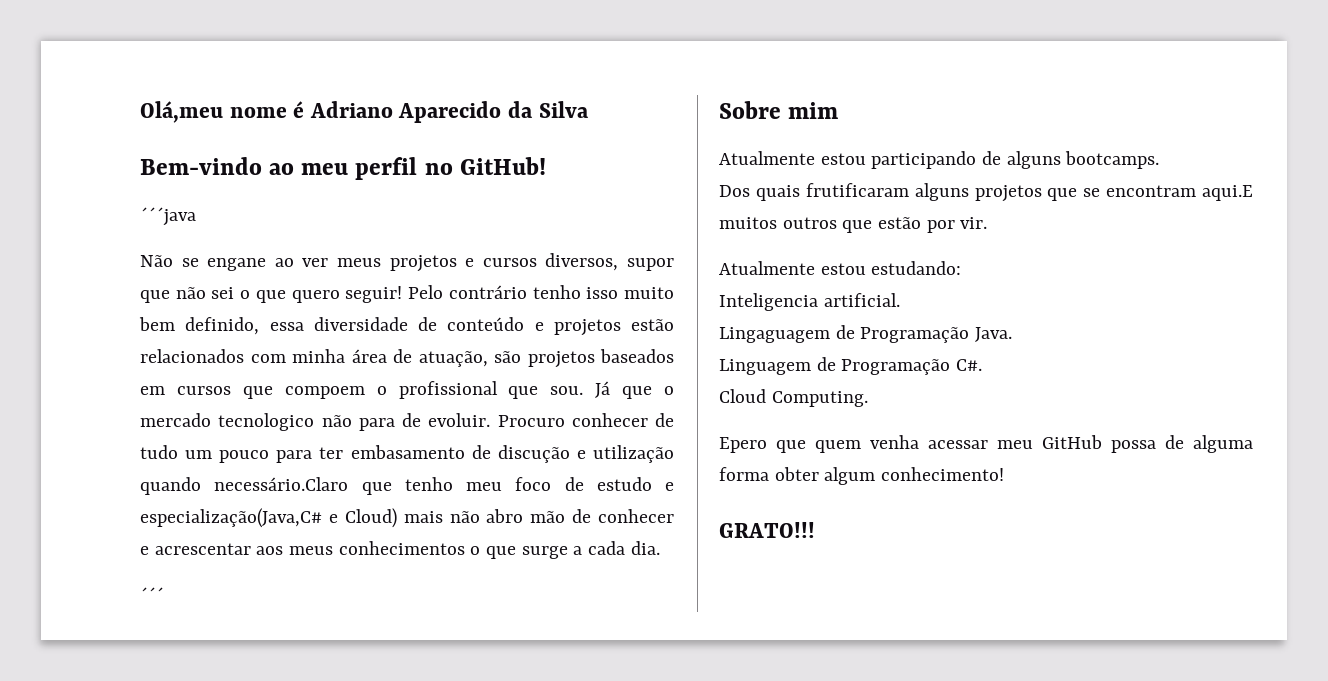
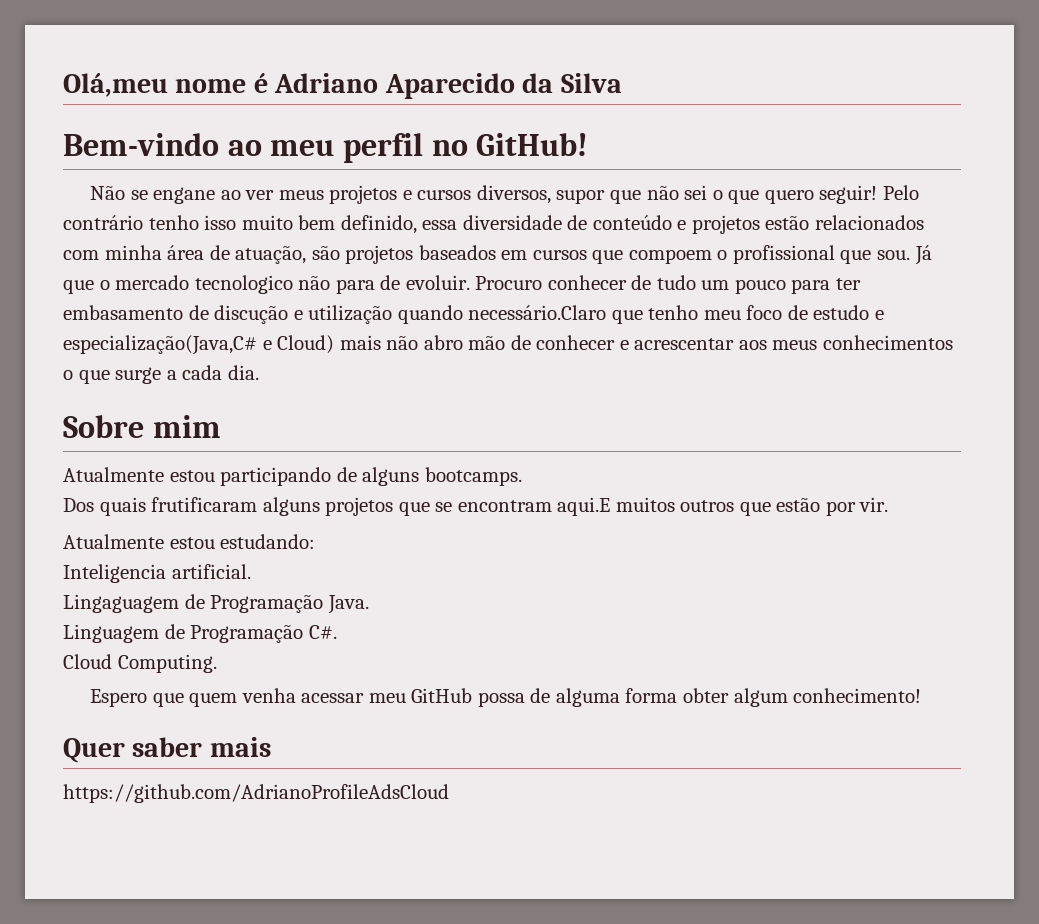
- ´´´java
- ´´´
- Epero que quem venha acessar meu GitHub possa de alguma forma obter algum conhecimento!
+ Espero que quem venha acessar meu GitHub possa de alguma forma obter algum conhecimento!
- GRATO!!!
+ Quer saber mais
+ https://github.com/AdrianoProfileAdsCloud

